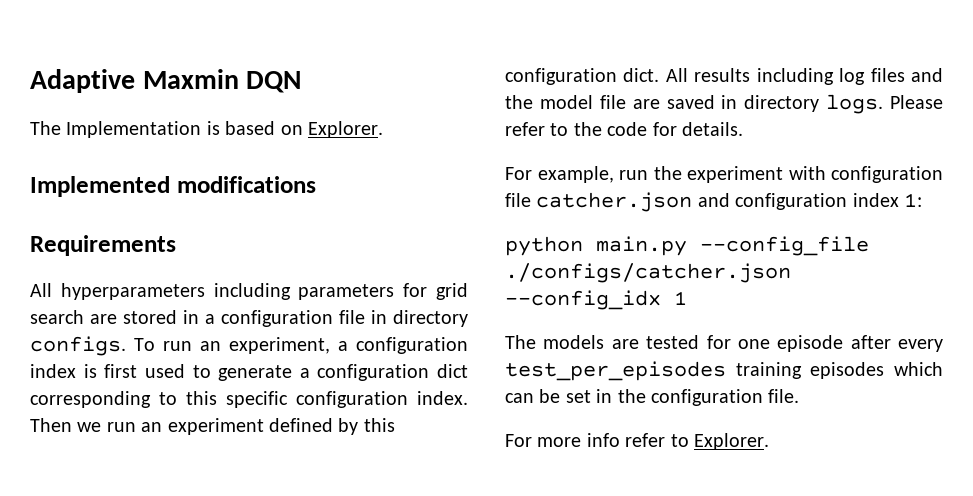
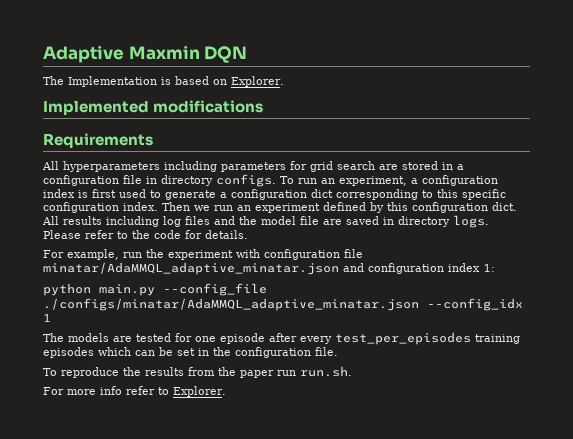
- For example, run the experiment with configuration file catcher.json and configuration index 1:
+ For example, run the experiment with configuration file minatar/AdaMMQL_adaptive_minatar.json and configuration index 1:
- python main.py --config_file ./configs/catcher.json --config_idx 1
+ python main.py --config_file ./configs/minatar/AdaMMQL_adaptive_minatar.json --config_idx 1
+ To reproduce the results from the paper run run.sh.

